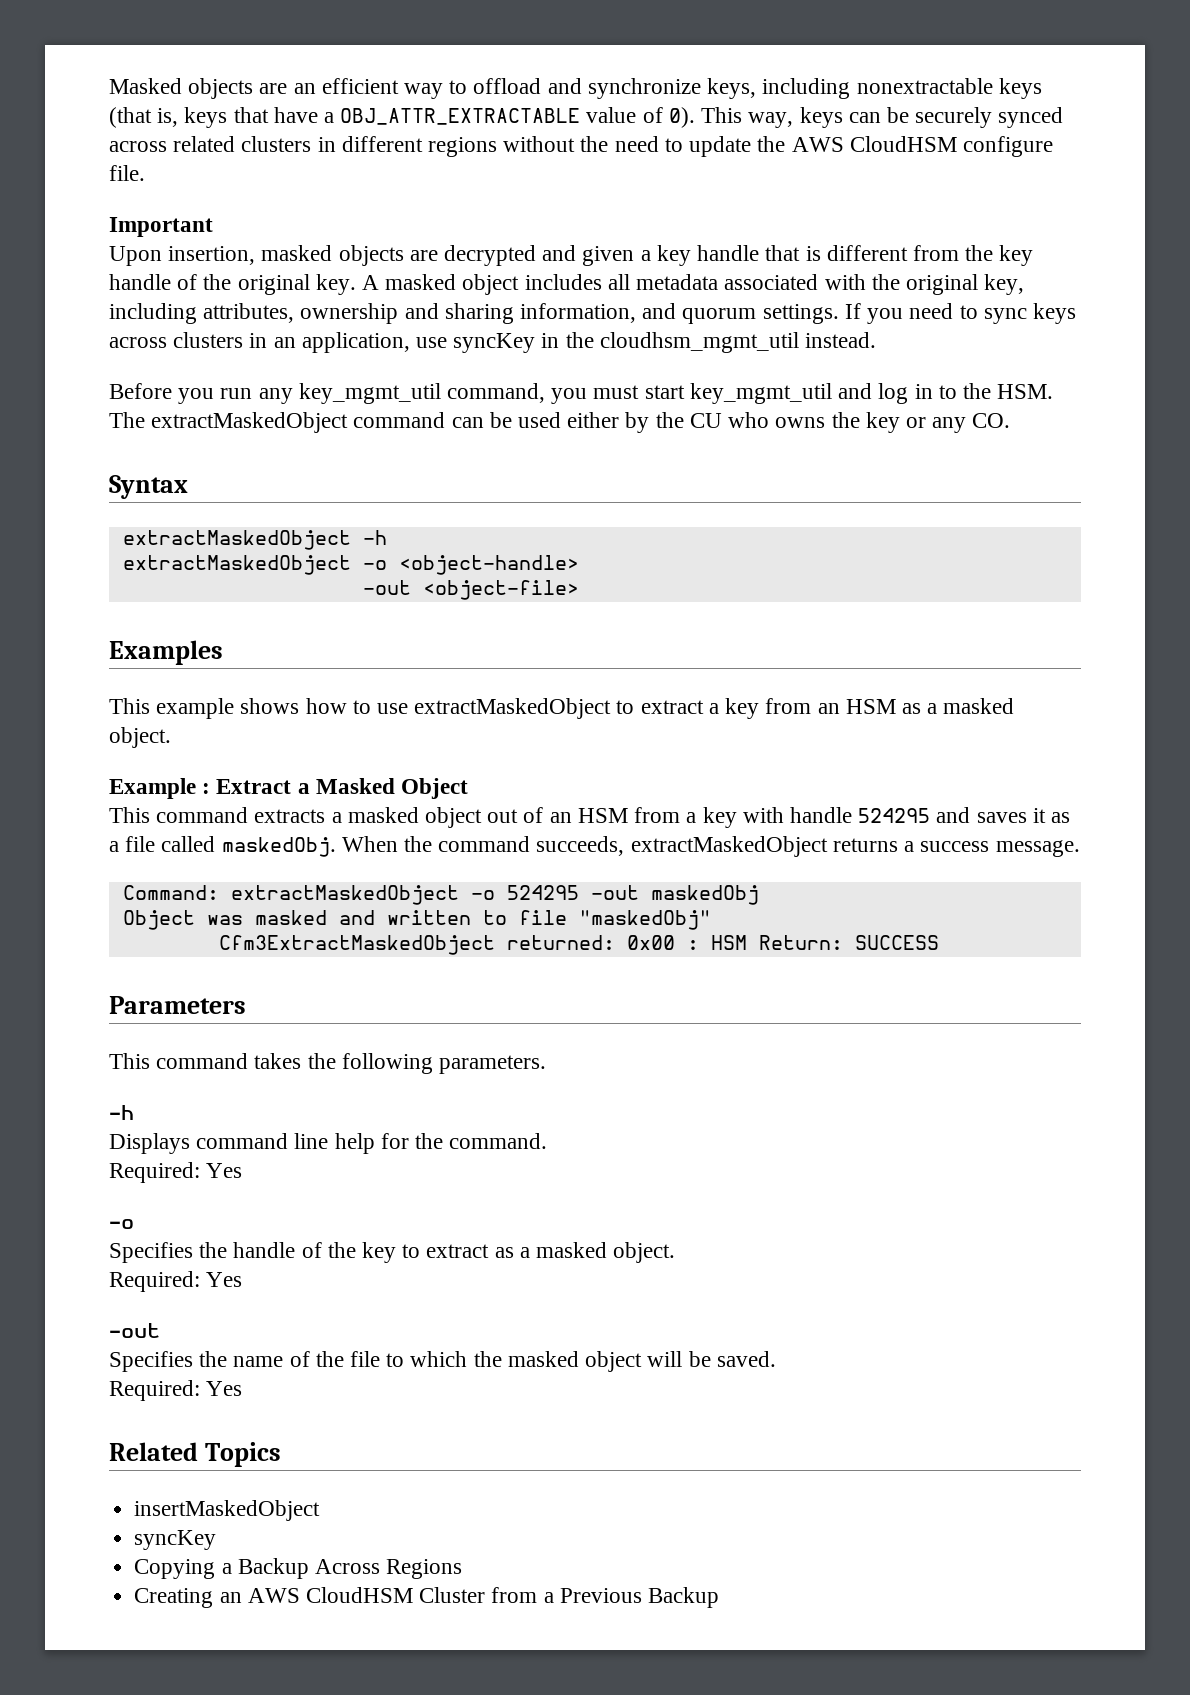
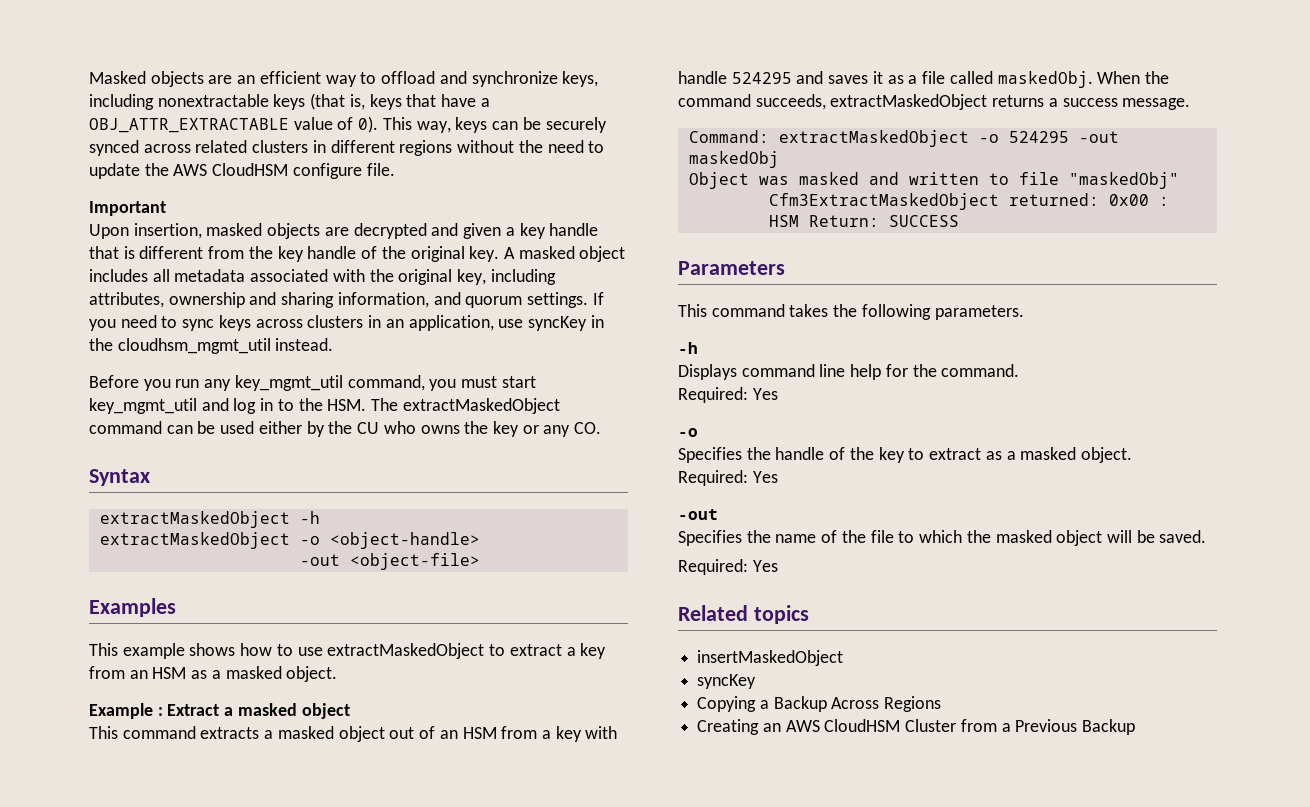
- Example : Extract a Masked Object
+ Example : Extract a masked object
- Related Topics
+ Related topics

